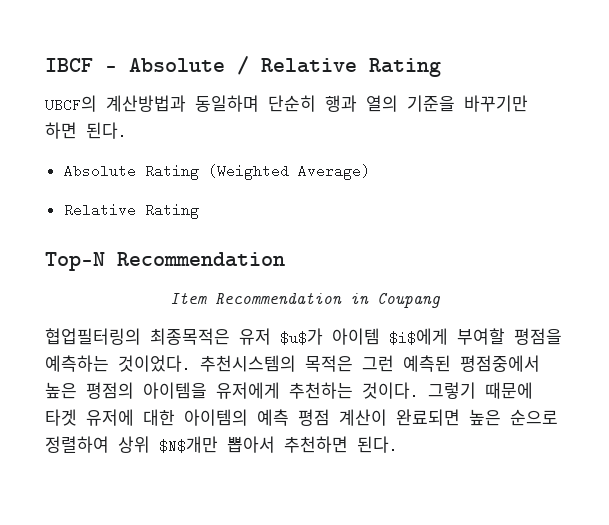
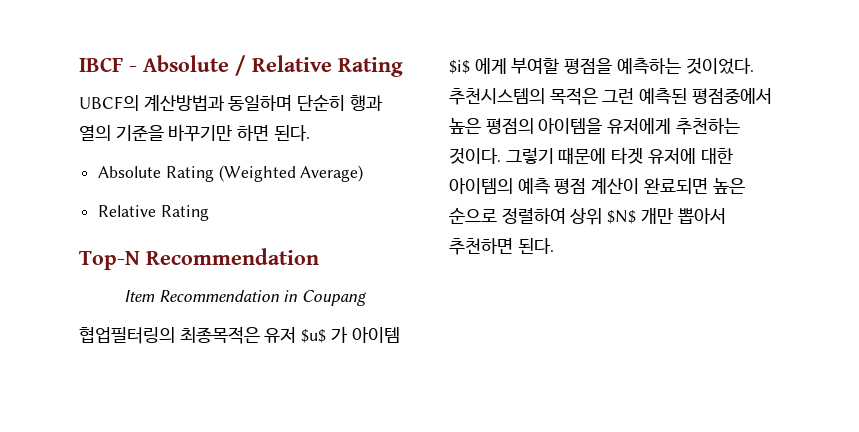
- 협업필터링의 최종목적은 유저 $u$가 아이템 $i$에게 부여할 평점을 예측하는 것이었다.
+ 협업필터링의 최종목적은 유저 $u$ 가 아이템 $i$ 에게 부여할 평점을 예측하는 것이었다.
- 그렇기 때문에 타겟 유저에 대한 아이템의 예측 평점 계산이 완료되면 높은 순으로 정렬하여 상위 $N$개만 뽑아서 추천하면 된다.
+ 그렇기 때문에 타겟 유저에 대한 아이템의 예측 평점 계산이 완료되면 높은 순으로 정렬하여 상위 $N$ 개만 뽑아서 추천하면 된다.

